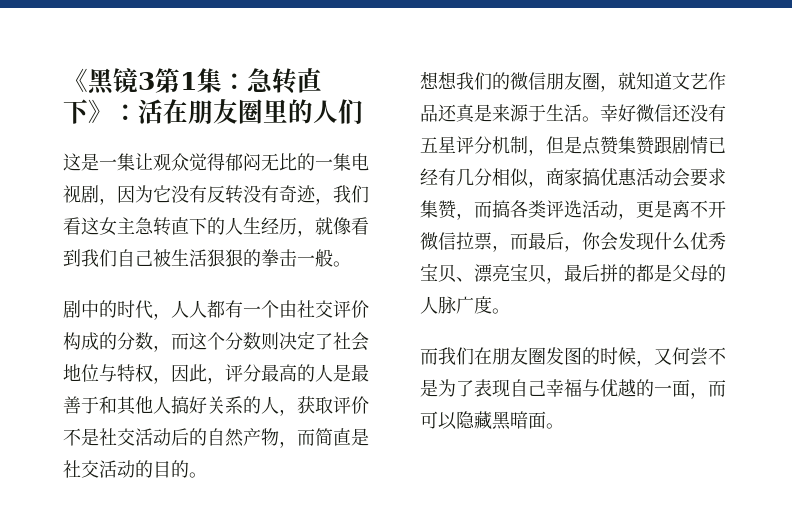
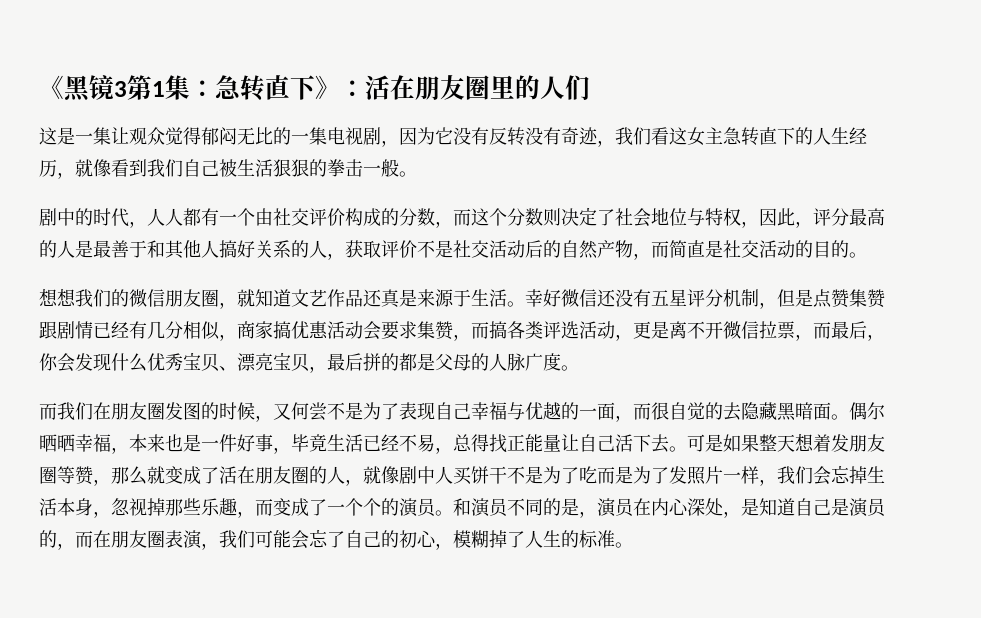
- 而我们在朋友圈发图的时候，又何尝不是为了表现自己幸福与优越的一面，而可以隐藏黑暗面。
+ 而我们在朋友圈发图的时候，又何尝不是为了表现自己幸福与优越的一面，而很自觉的去隐藏黑暗面。
+ 偶尔晒晒幸福，本来也是一件好事，毕竟生活已经不易，总得找正能量让自己活下去。可是如果整天想着发朋友圈等赞，那么就变成了活在朋友圈的人，就像剧中人买饼干不是为了吃而是为了发照片一样，我们会忘掉生活本身，忽视掉那些乐趣，而变成了一个个的演员。和演员不同的是，演员在内心深处，是知道自己是演员的，而在朋友圈表演，我们可能会忘了自己的初心，模糊掉了人生的标准。

